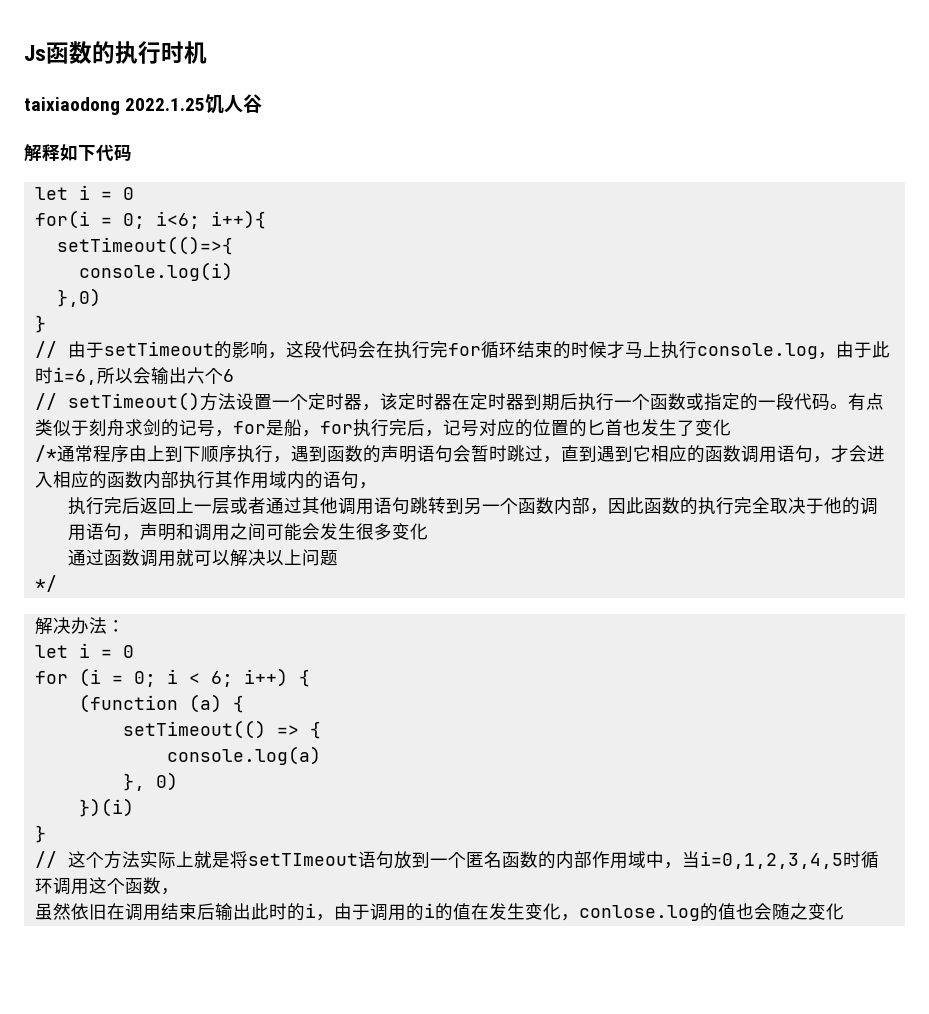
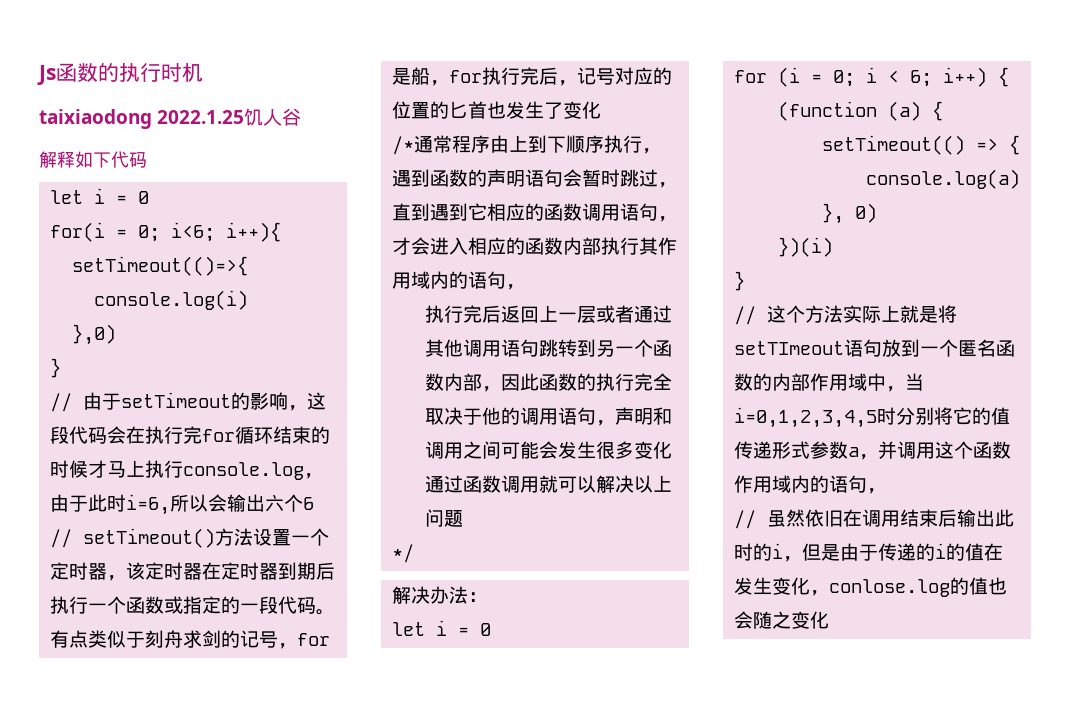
- // 这个方法实际上就是将setTImeout语句放到一个匿名函数的内部作用域中，当i=0,1,2,3,4,5时循环调用这个函数，
- 虽然依旧在调用结束后输出此时的i，由于调用的i的值在发生变化，conlose.log的值也会随之变化
+ // 这个方法实际上就是将setTImeout语句放到一个匿名函数的内部作用域中，当i=0,1,2,3,4,5时分别将它的值传递形式参数a，并调用这个函数作用域内的语句，
+ // 虽然依旧在调用结束后输出此时的i，但是由于传递的i的值在发生变化，conlose.log的值也会随之变化

